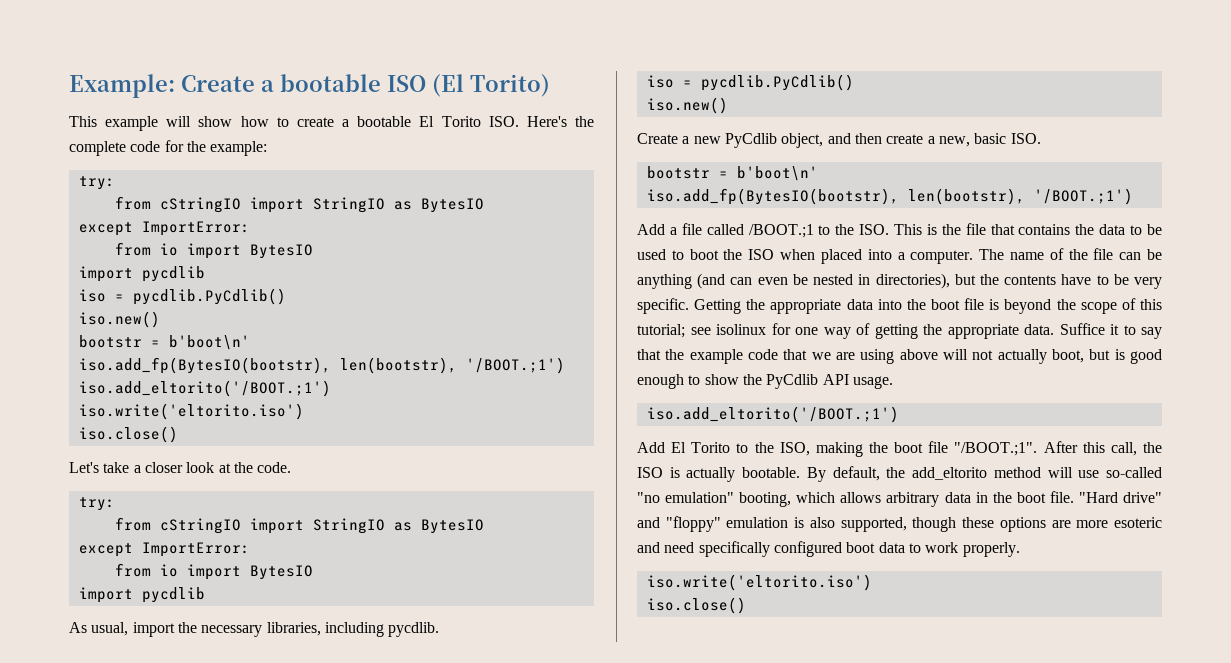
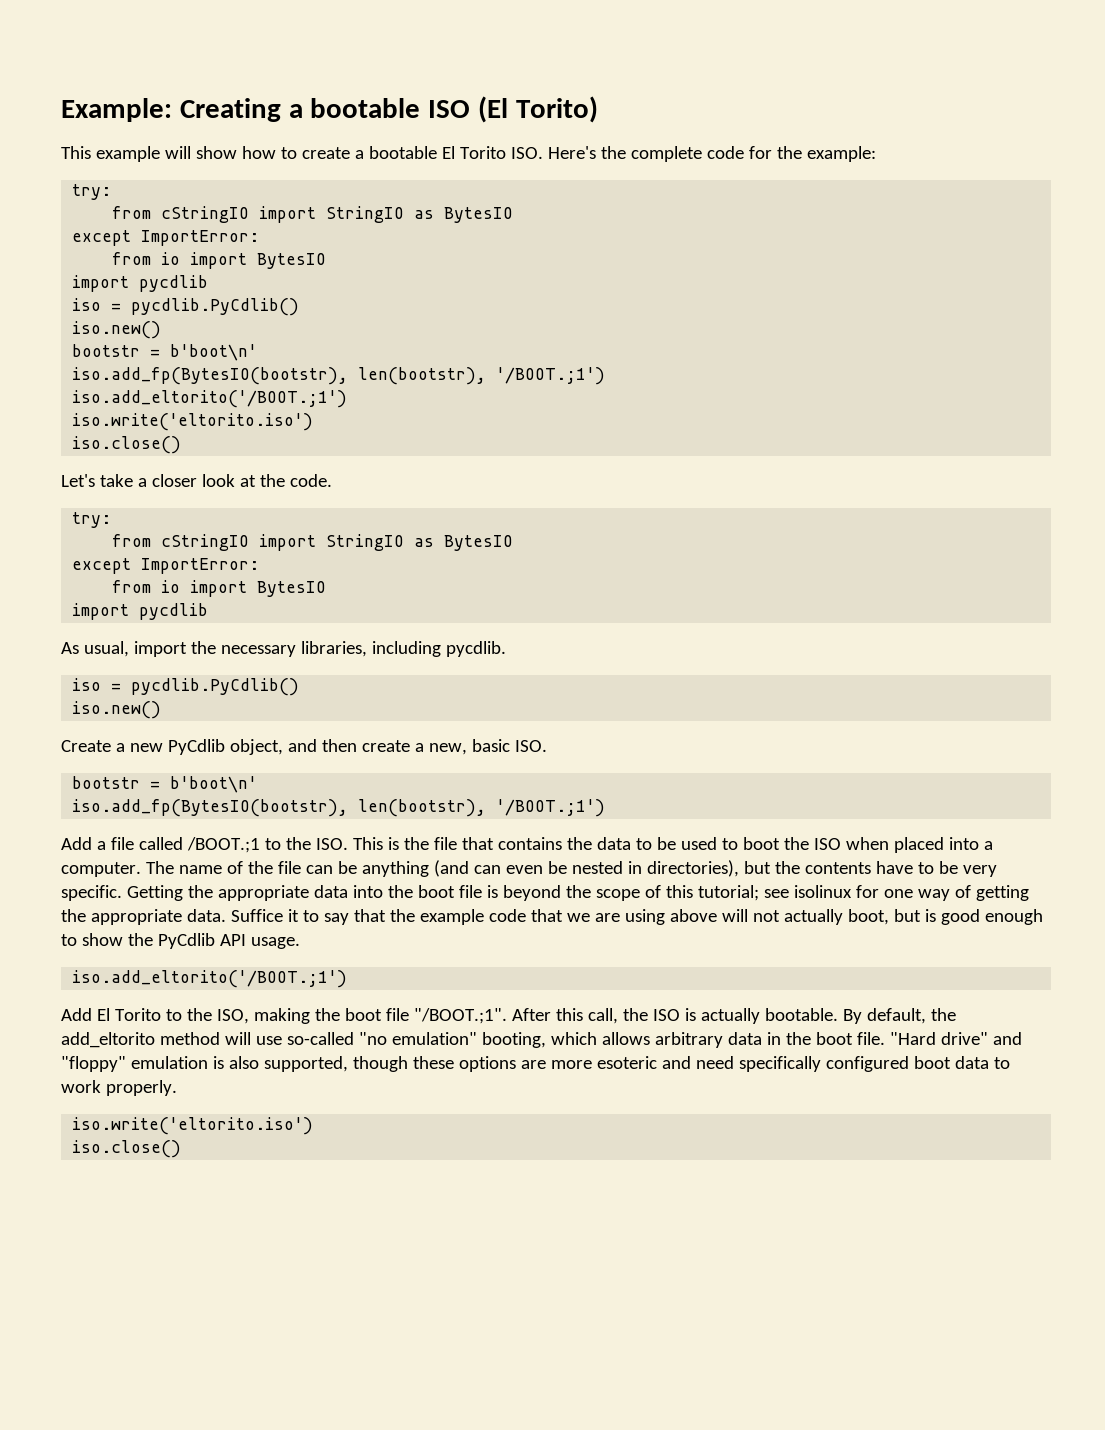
- Example: Create a bootable ISO (El Torito)
+ Example: Creating a bootable ISO (El Torito)

